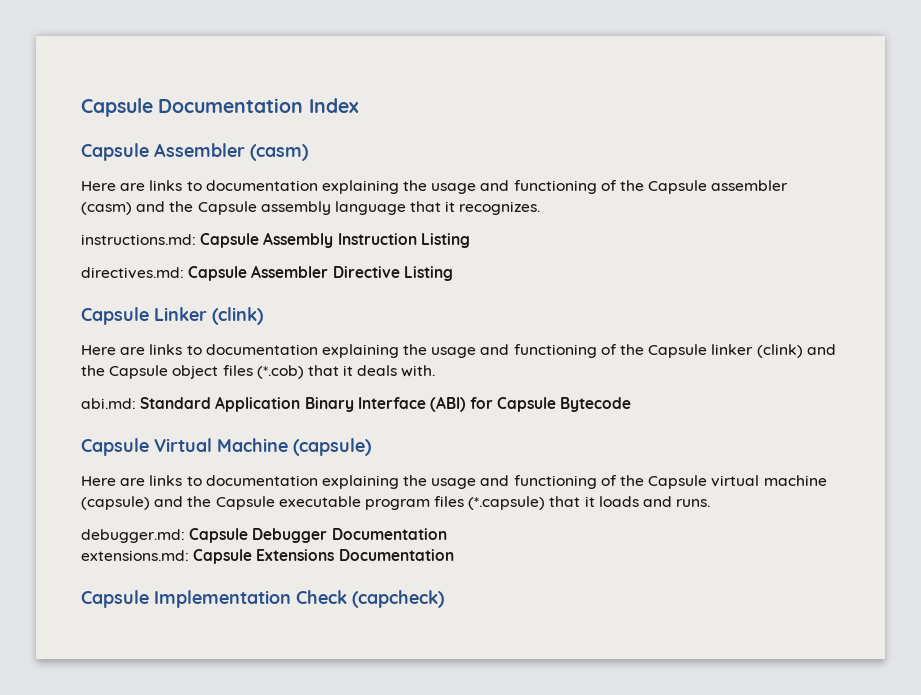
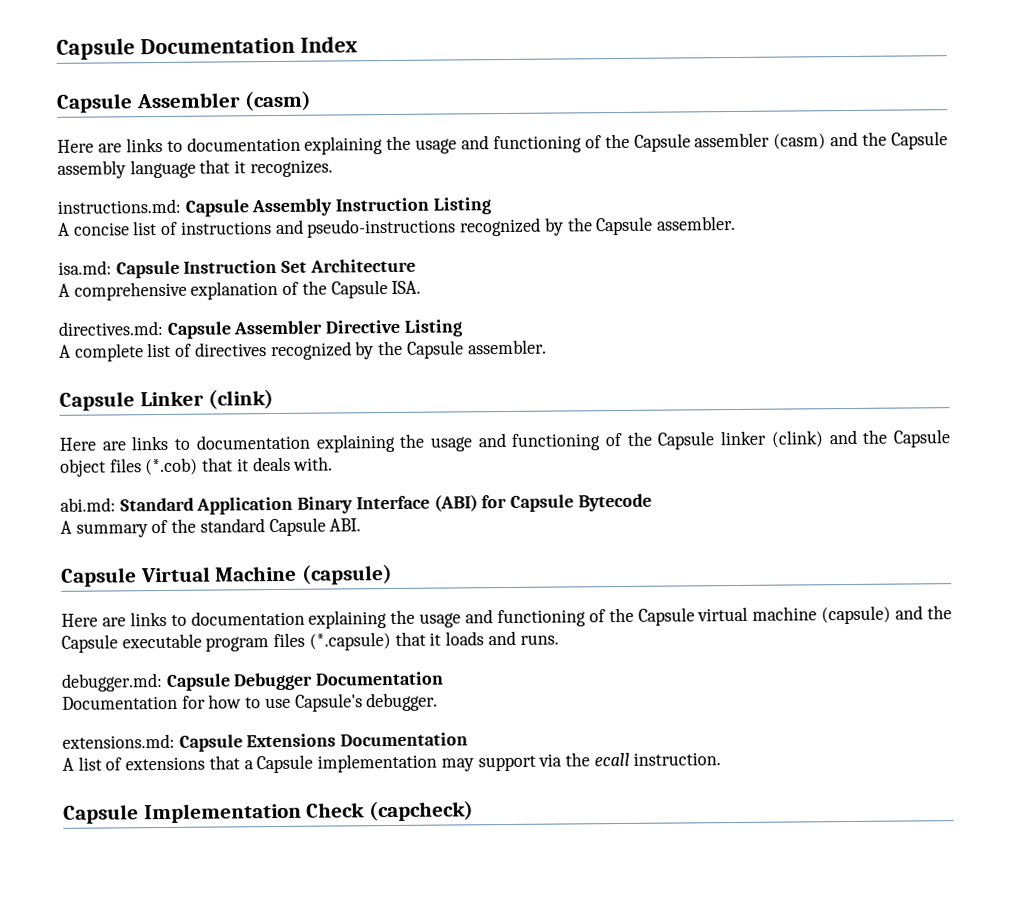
+ A concise list of instructions and pseudo-instructions recognized by the Capsule assembler.
+ isa.md: Capsule Instruction Set Architecture
+ A comprehensive explanation of the Capsule ISA.
+ A complete list of directives recognized by the Capsule assembler.
+ A summary of the standard Capsule ABI.
+ Documentation for how to use Capsule's debugger.
  extensions.md: Capsule Extensions Documentation
+ A list of extensions that a Capsule implementation may support via the ecall instruction.

